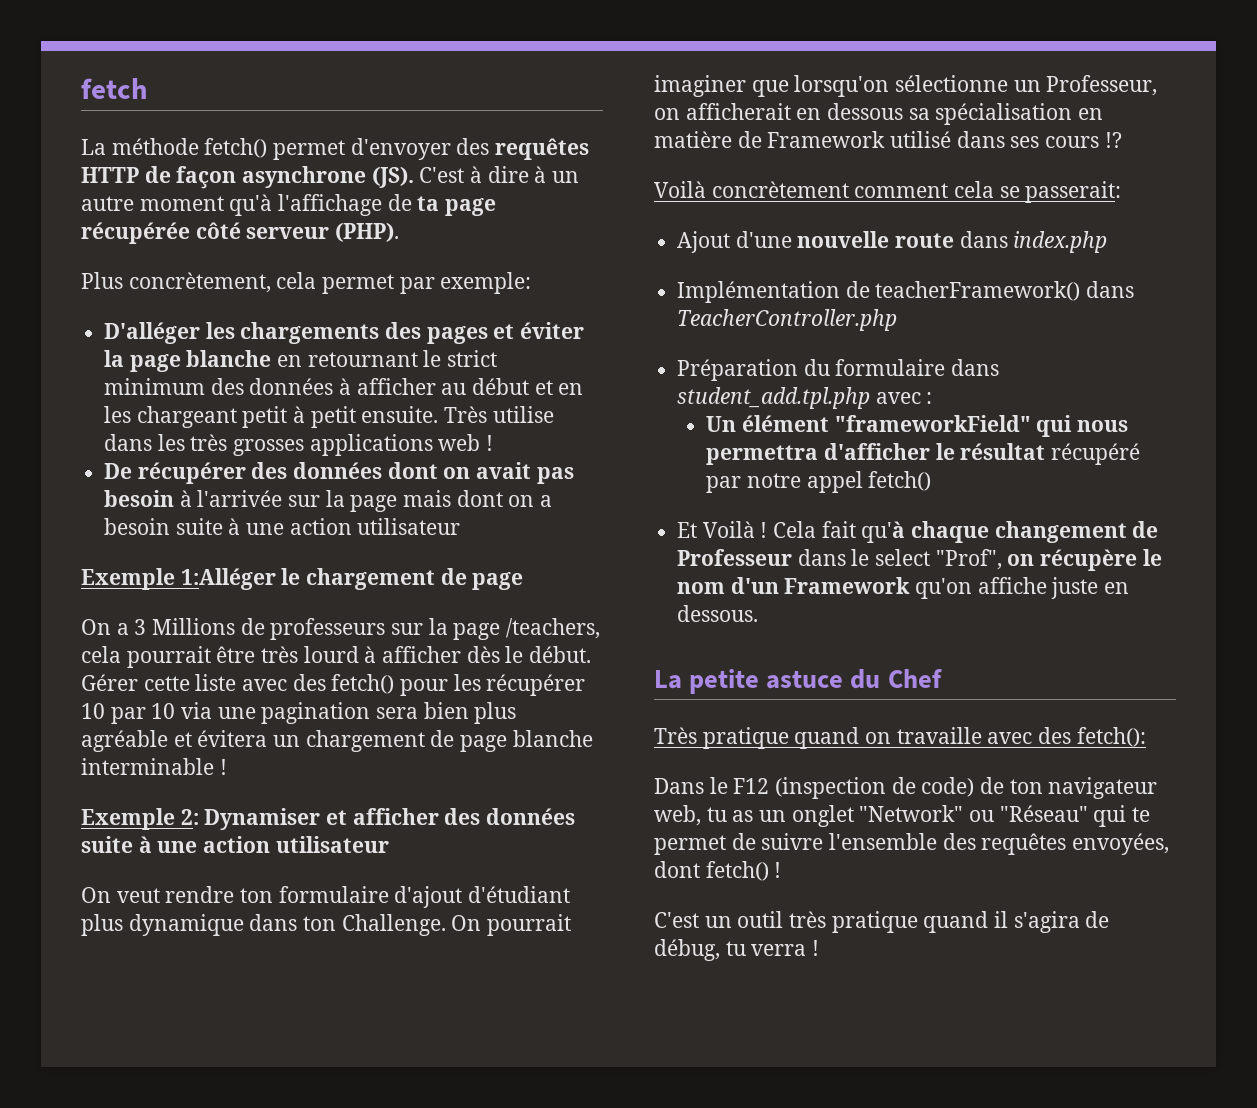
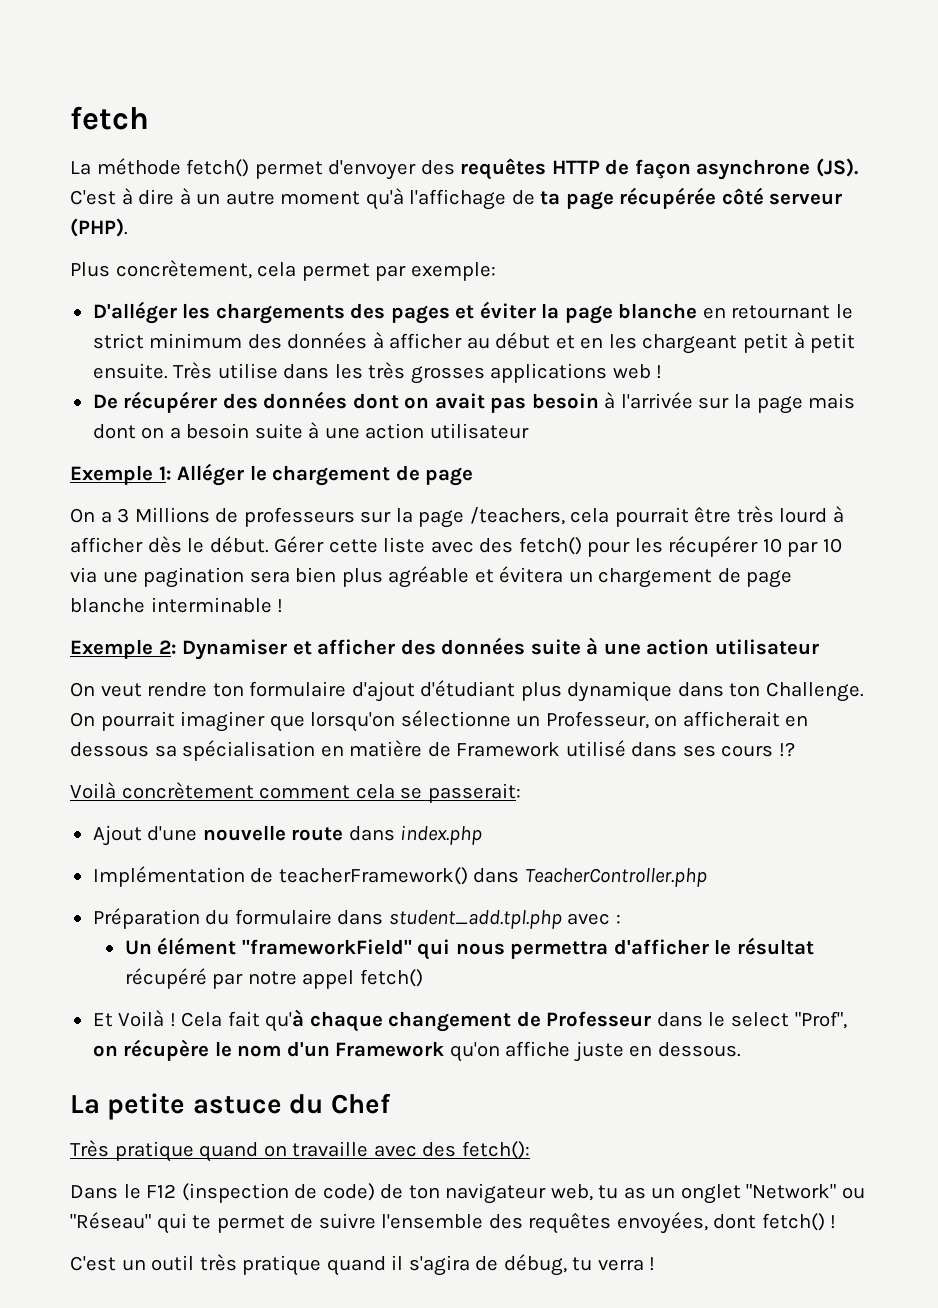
- Exemple 1:Alléger le chargement de page
+ Exemple 1: Alléger le chargement de page

